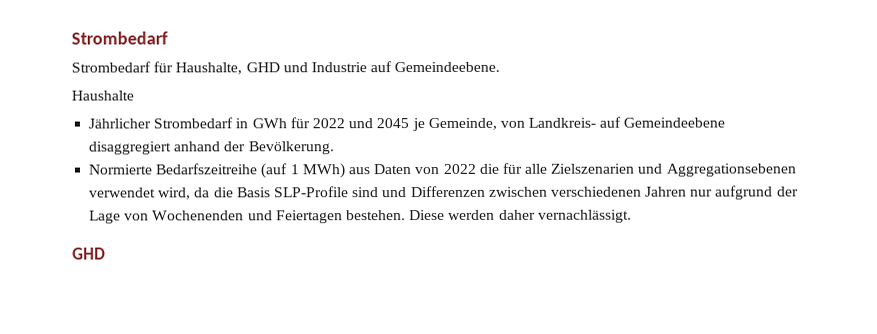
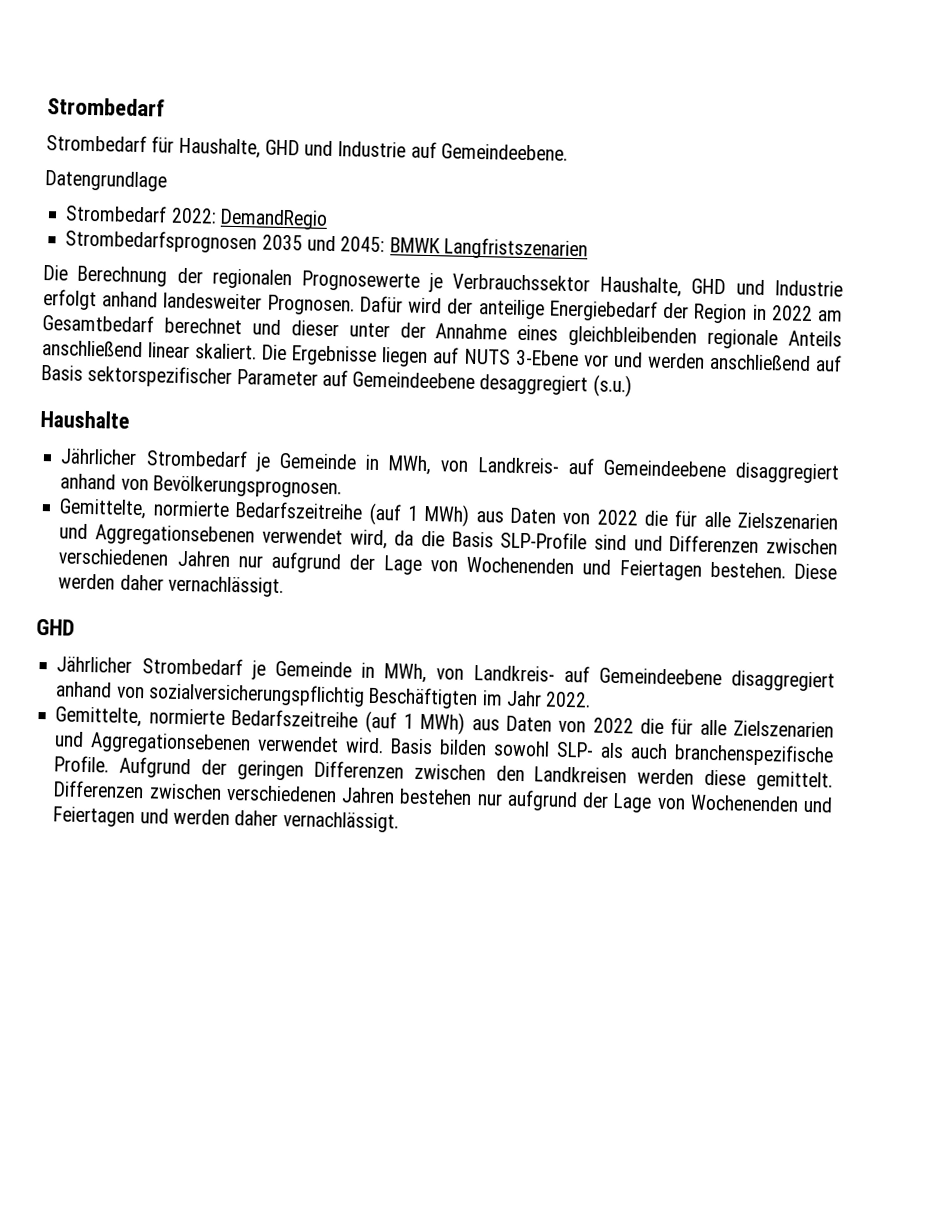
+ Datengrundlage
+ Strombedarf 2022: DemandRegio
+ Strombedarfsprognosen 2035 und 2045: BMWK Langfristszenarien
+ Die Berechnung der regionalen Prognosewerte je Verbrauchssektor Haushalte, GHD und Industrie erfolgt anhand landesweiter Prognosen. Dafür wird der anteilige Energiebedarf der Region in 2022 am Gesamtbedarf berechnet und dieser unter der Annahme eines gleichbleibenden regionale Anteils anschließend linear skaliert. Die Ergebnisse liegen auf NUTS 3-Ebene vor und werden anschließend auf Basis sektorspezifischer Parameter auf Gemeindeebene desaggregiert (s.u.)
  Haushalte
- Jährlicher Strombedarf in GWh für 2022 und 2045 je Gemeinde, von Landkreis- auf Gemeindeebene disaggregiert anhand der Bevölkerung.
- Normierte Bedarfszeitreihe (auf 1 MWh) aus Daten von 2022 die für alle Zielszenarien und Aggregationsebenen verwendet wird, da die Basis SLP-Profile sind und Differenzen zwischen verschiedenen Jahren nur aufgrund der Lage von Wochenenden und Feiertagen bestehen.
+ Jährlicher Strombedarf je Gemeinde in MWh, von Landkreis- auf Gemeindeebene disaggregiert anhand von Bevölkerungsprognosen.
+ Gemittelte, normierte Bedarfszeitreihe (auf 1 MWh) aus Daten von 2022 die für alle Zielszenarien und Aggregationsebenen verwendet wird, da die Basis SLP-Profile sind und Differenzen zwischen verschiedenen Jahren nur aufgrund der Lage von Wochenenden und Feiertagen bestehen.
+ Jährlicher Strombedarf je Gemeinde in MWh, von Landkreis- auf Gemeindeebene disaggregiert anhand von sozialversicherungspflichtig Beschäftigten im Jahr 2022.
+ Gemittelte, normierte Bedarfszeitreihe (auf 1 MWh) aus Daten von 2022 die für alle Zielszenarien und Aggregationsebenen verwendet wird. Basis bilden sowohl SLP- als auch branchenspezifische Profile. Aufgrund der geringen Differenzen zwischen den Landkreisen werden diese gemittelt. Differenzen zwischen verschiedenen Jahren bestehen nur aufgrund der Lage von Wochenenden und Feiertagen und werden daher vernachlässigt.

